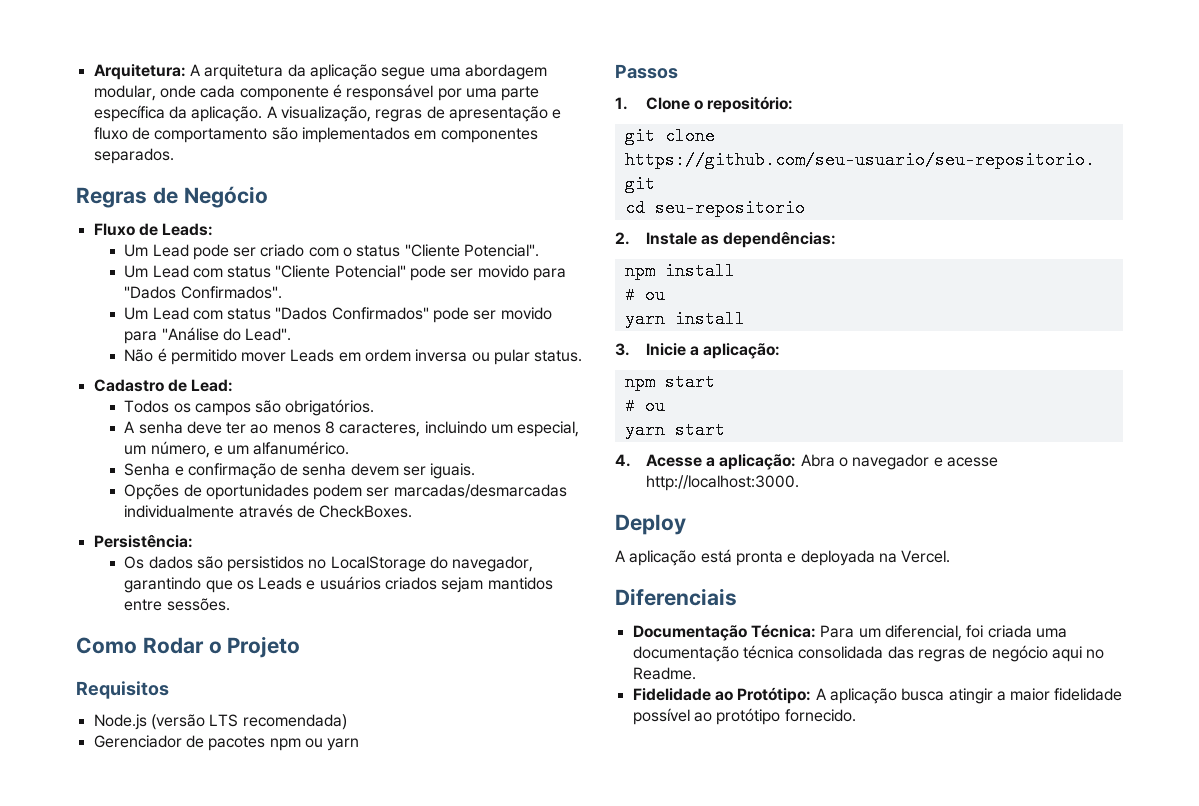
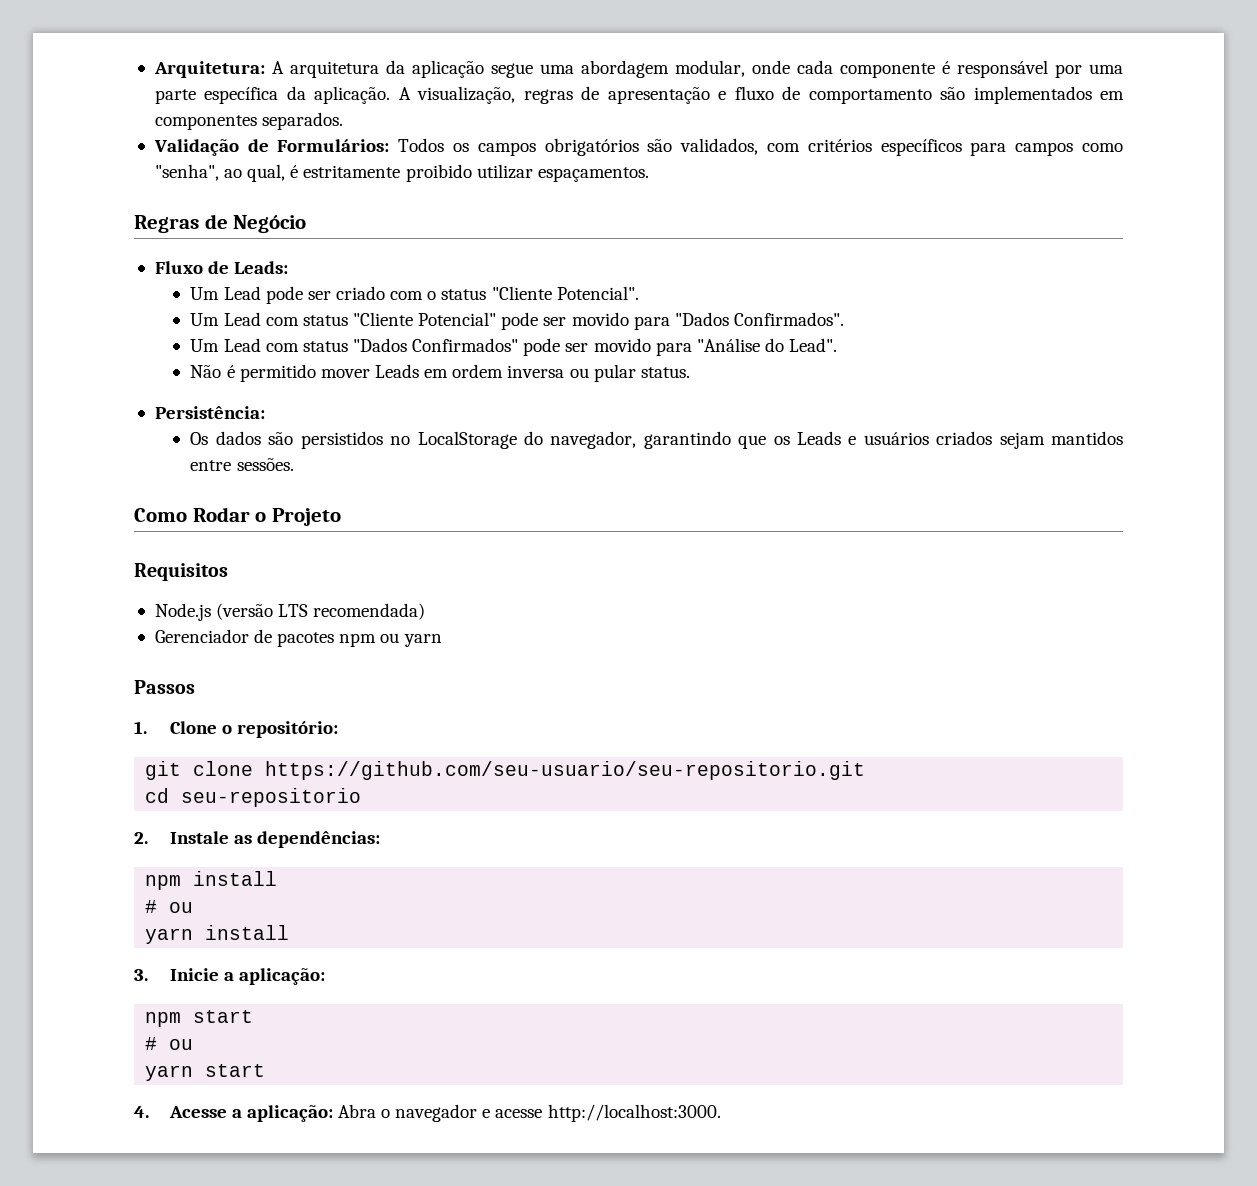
+ Validação de Formulários: Todos os campos obrigatórios são validados, com critérios específicos para campos como "senha", ao qual, é estritamente proibido utilizar espaçamentos.
- Cadastro de Lead:
- Todos os campos são obrigatórios.
- A senha deve ter ao menos 8 caracteres, incluindo um especial, um número, e um alfanumérico.
- Senha e confirmação de senha devem ser iguais.
- Opções de oportunidades podem ser marcadas/desmarcadas individualmente através de CheckBoxes.
- Deploy
- A aplicação está pronta e deployada na Vercel.
- Diferenciais
- Documentação Técnica: Para um diferencial, foi criada uma documentação técnica consolidada das regras de negócio aqui no Readme.
- Fidelidade ao Protótipo: A aplicação busca atingir a maior fidelidade possível ao protótipo fornecido.

